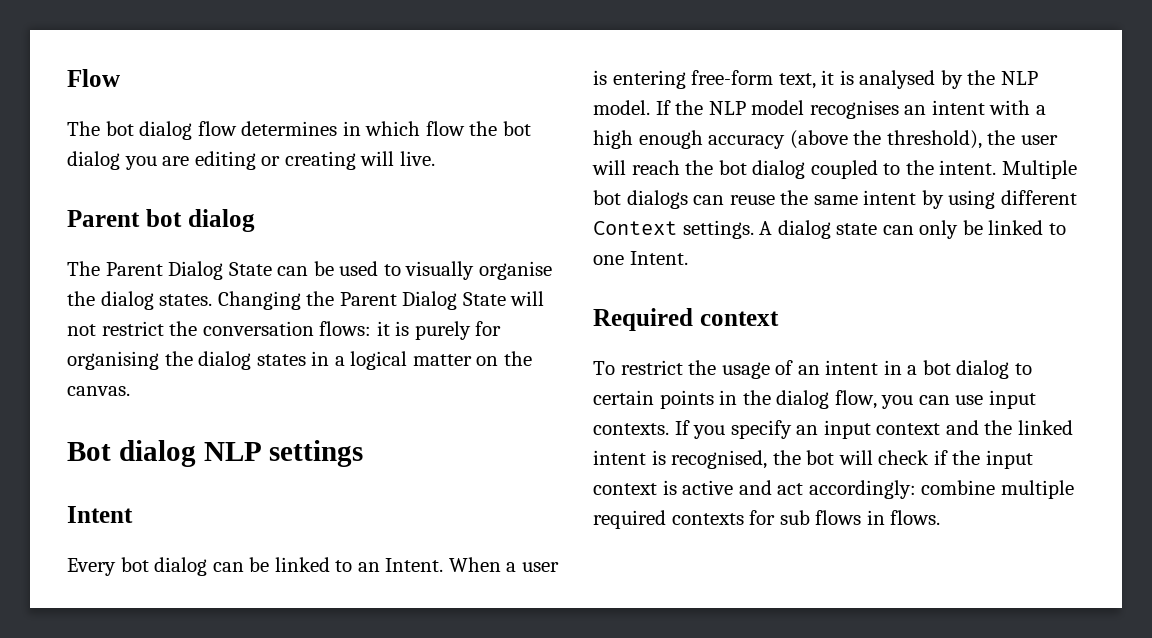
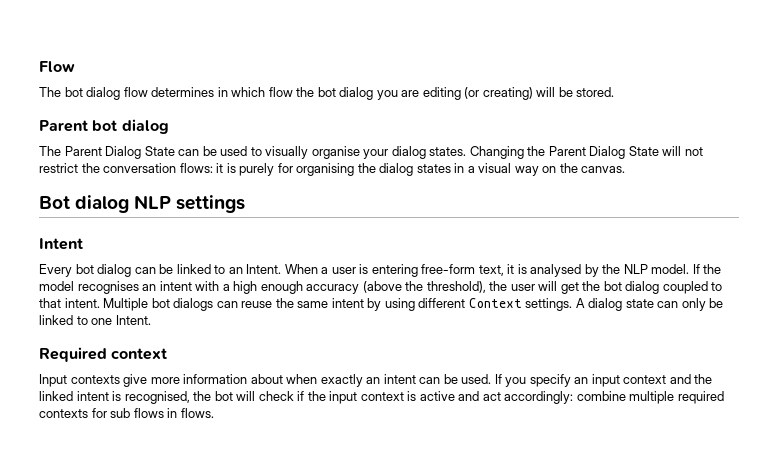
- The bot dialog flow determines in which flow the bot dialog you are editing or creating will live.
+ The bot dialog flow determines in which flow the bot dialog you are editing (or creating) will be stored.
- The Parent Dialog State can be used to visually organise the dialog states.
+ The Parent Dialog State can be used to visually organise your dialog states.
- Changing the Parent Dialog State will not restrict the conversation flows: it is purely for organising the dialog states in a logical matter on the canvas.
+ Changing the Parent Dialog State will not restrict the conversation flows: it is purely for organising the dialog states in a visual way on the canvas.
- If the NLP model recognises an intent with a high enough accuracy (above the threshold), the user will reach the bot dialog coupled to the intent.
+ If the model recognises an intent with a high enough accuracy (above the threshold), the user will get the bot dialog coupled to that intent.
- To restrict the usage of an intent in a bot dialog to certain points in the dialog flow, you can use input contexts.
+ Input contexts give more information about when exactly an intent can be used.

